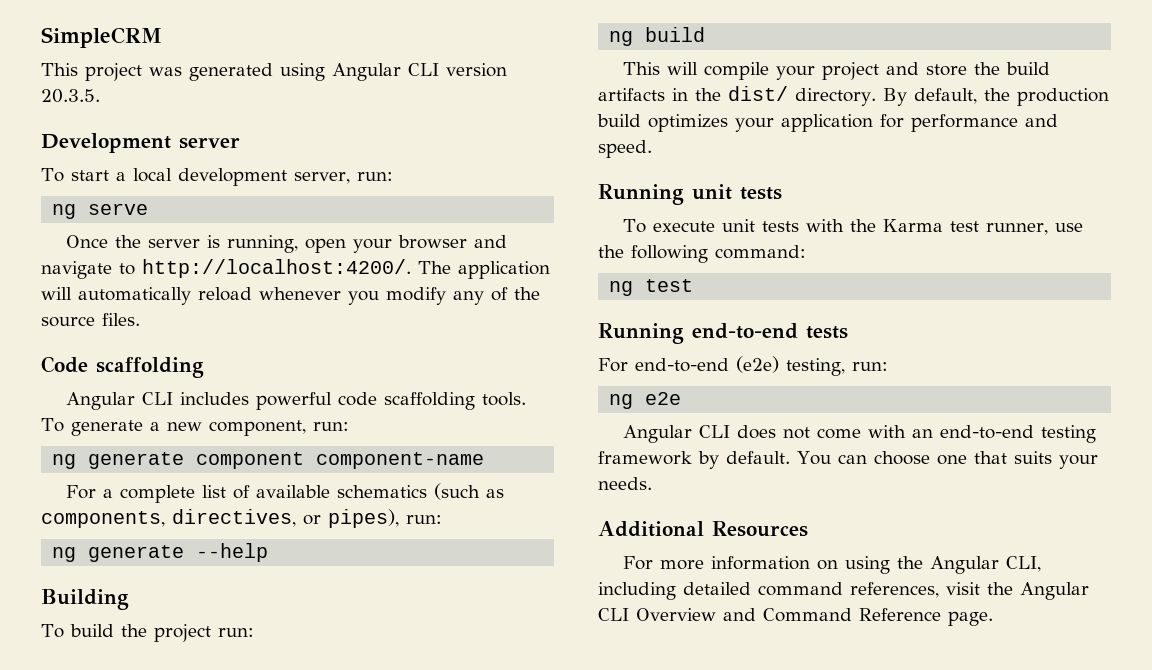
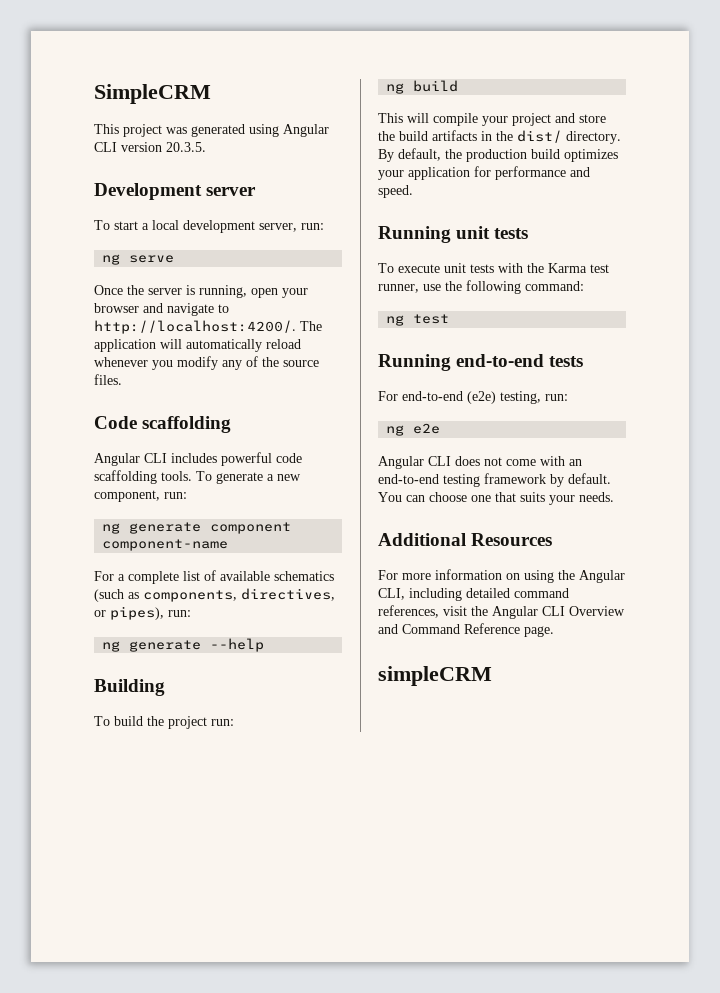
+ simpleCRM

